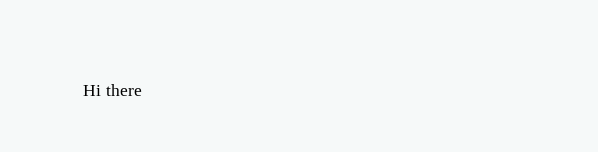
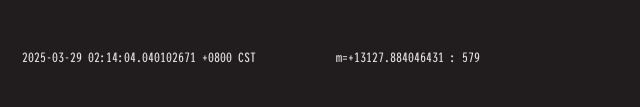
- Hi there
+ 2025-03-29 02:14:04.040102671 +0800 CST m=+13127.884046431 : 579

